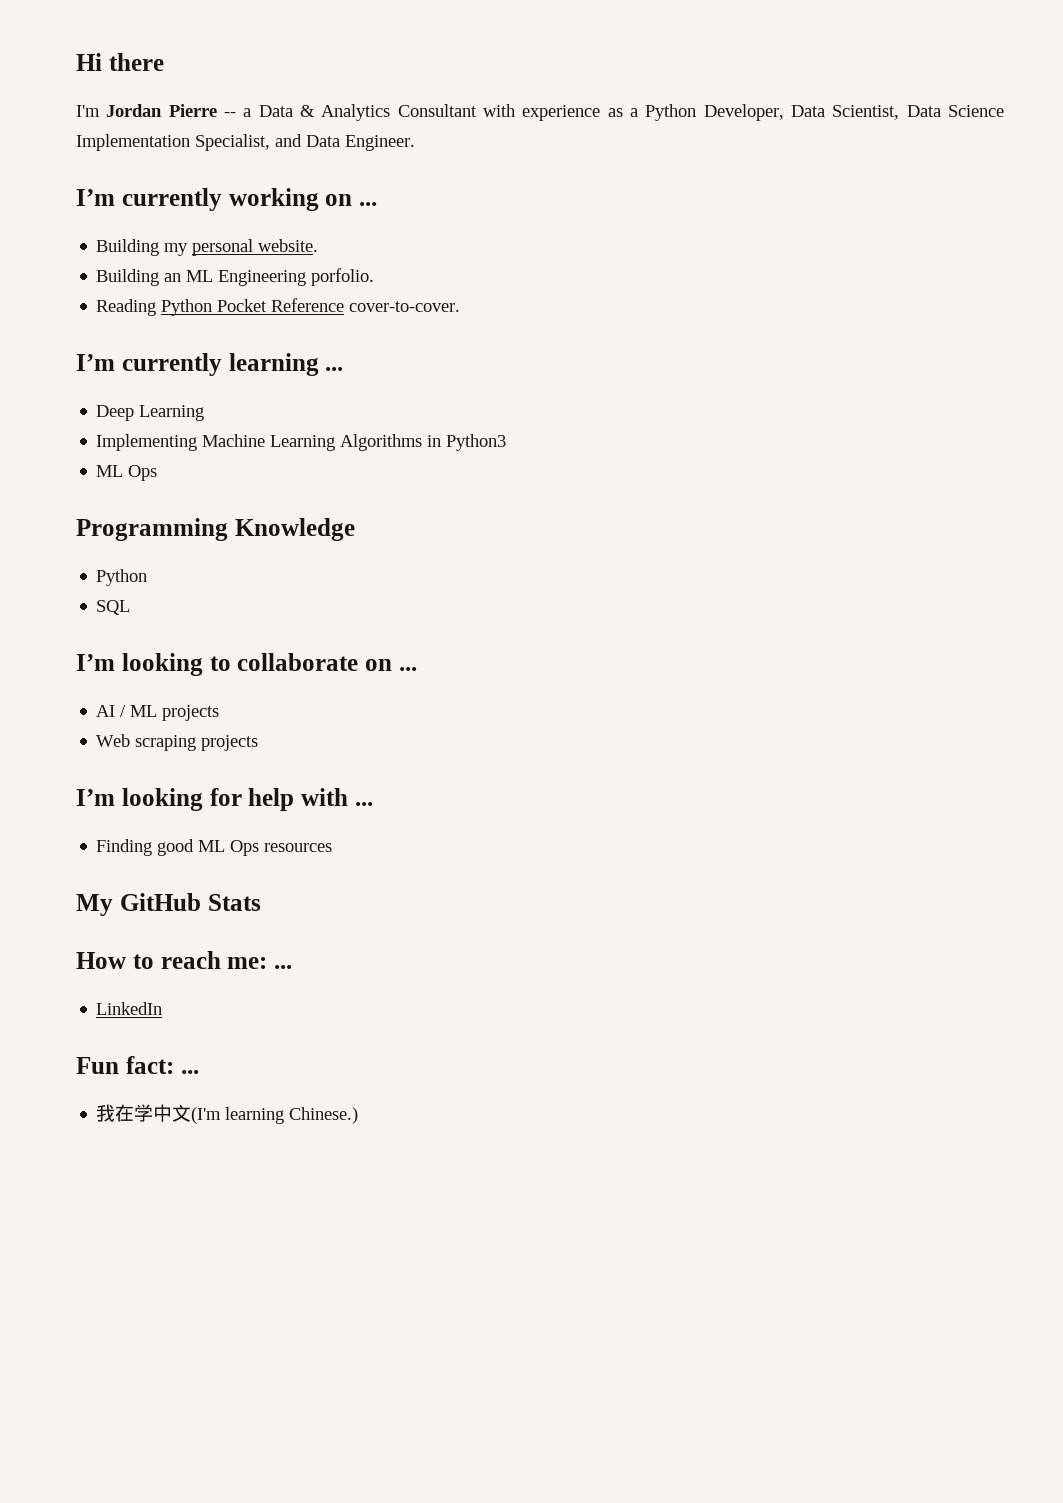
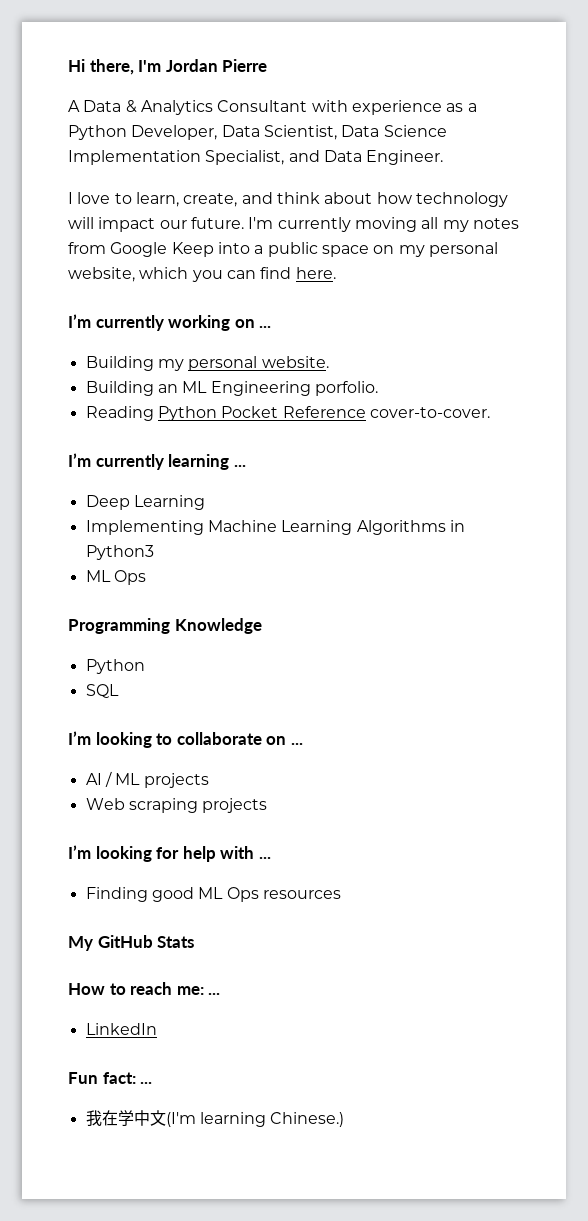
- Hi there
- I'm Jordan Pierre -- a Data & Analytics Consultant with experience as a Python Developer, Data Scientist, Data Science Implementation Specialist, and Data Engineer.
+ Hi there, I'm Jordan Pierre
+ A Data & Analytics Consultant with experience as a Python Developer, Data Scientist, Data Science Implementation Specialist, and Data Engineer.
+ I love to learn, create, and think about how technology will impact our future. I'm currently moving all my notes from Google Keep into a public space on my personal website, which you can find here.

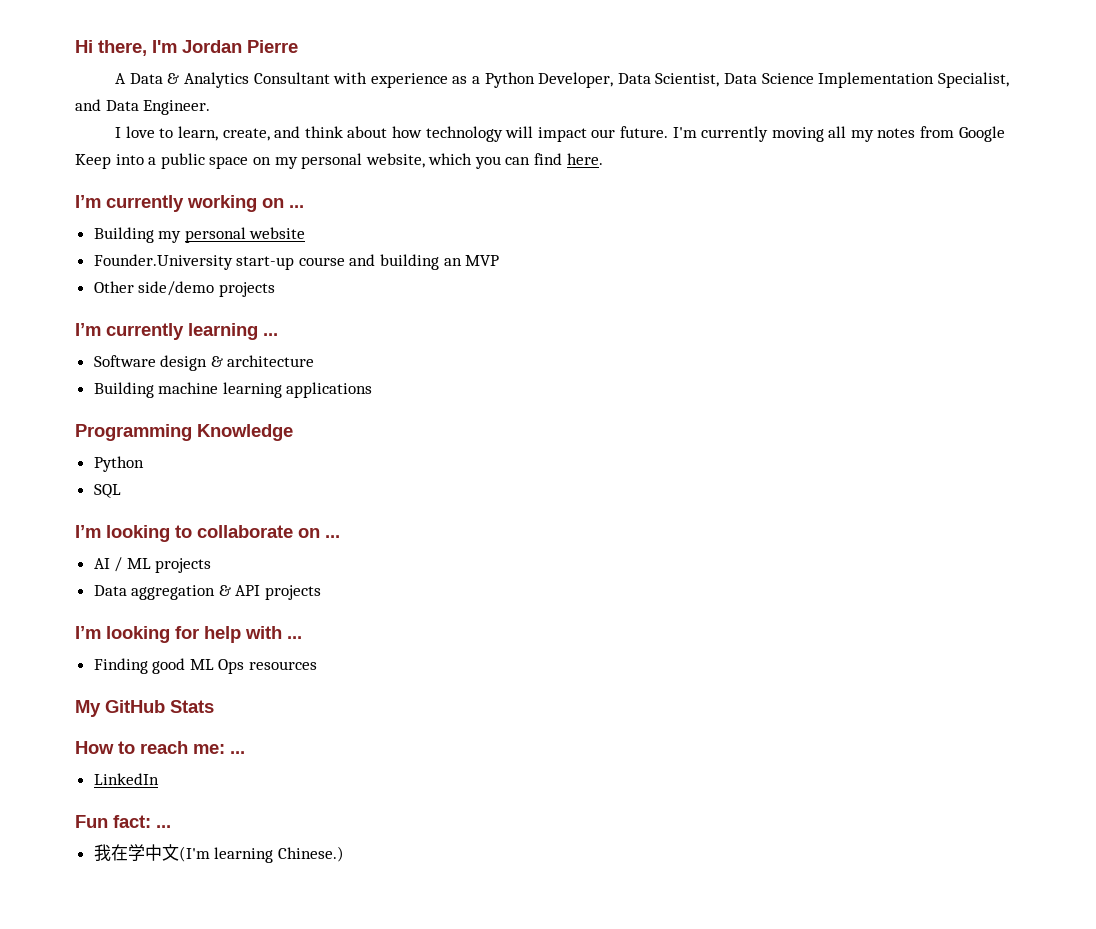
- Building my personal website.
- Building an ML Engineering porfolio.
- Reading Python Pocket Reference cover-to-cover.
+ Building my personal website
+ Founder.University start-up course and building an MVP
+ Other side/demo projects
  I’m currently learning ...
- Deep Learning
- Implementing Machine Learning Algorithms in Python3
- ML Ops
+ Software design & architecture
+ Building machine learning applications
- Web scraping projects
+ Data aggregation & API projects

